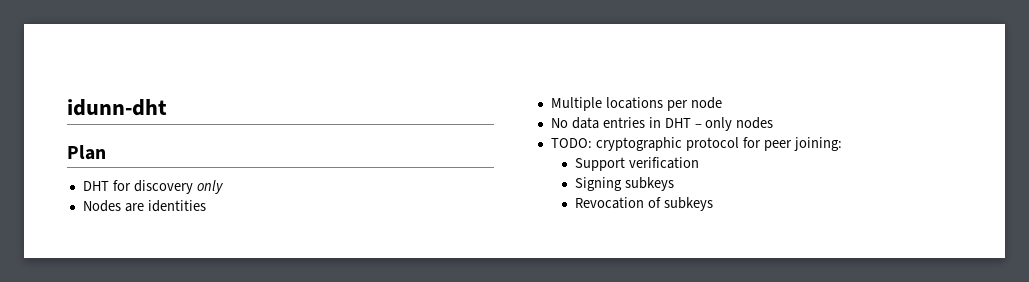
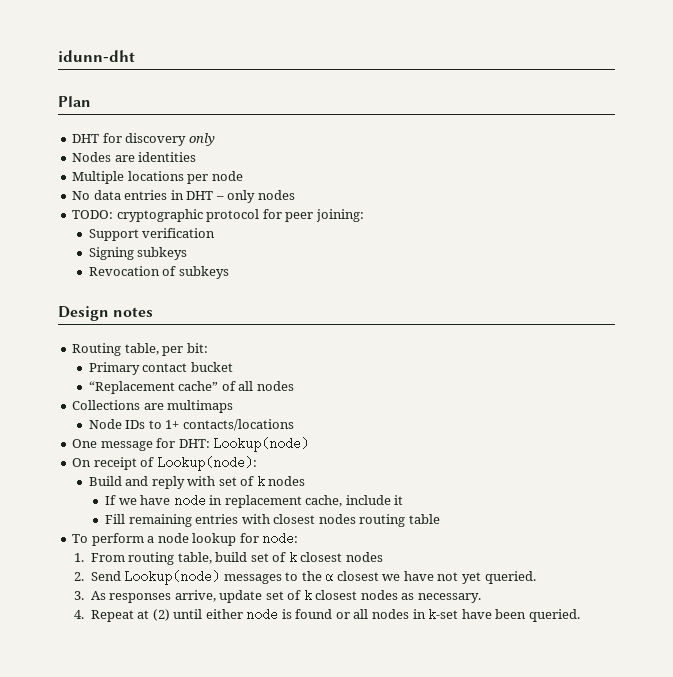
+ Design notes
+ Routing table, per bit:
+ Primary contact bucket
+ “Replacement cache” of all nodes
+ Collections are multimaps
+ Node IDs to 1+ contacts/locations
+ One message for DHT: Lookup(node)
+ On receipt of Lookup(node):
+ Build and reply with set of k nodes
+ If we have node in replacement cache, include it
+ Fill remaining entries with closest nodes routing table
+ To perform a node lookup for node:
+ 1. From routing table, build set of k closest nodes
+ 2. Send Lookup(node) messages to the α closest we have not yet queried.
+ 3. As responses arrive, update set of k closest nodes as necessary.
+ 4. Repeat at (2) until either node is found or all nodes in k-set have been queried.

